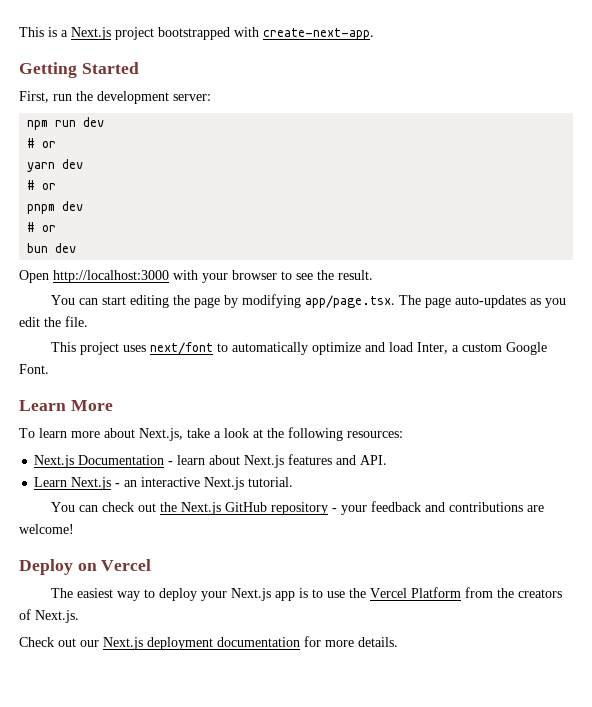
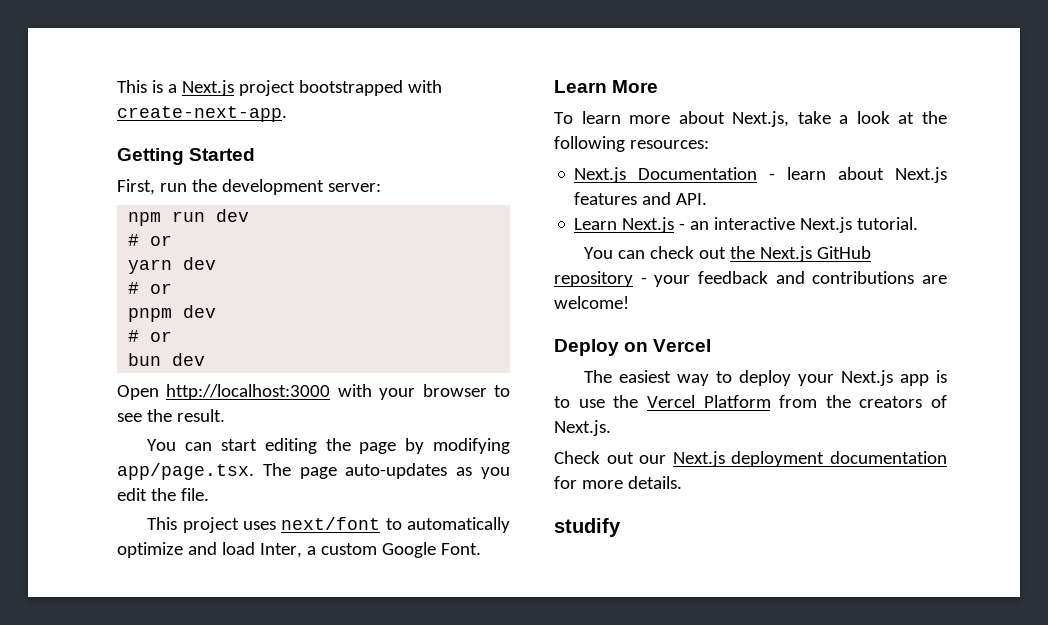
+ studify

